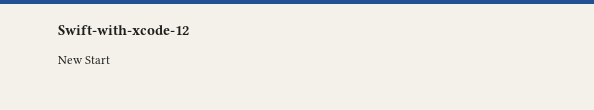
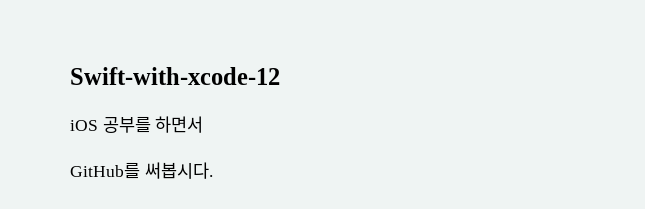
- New Start
+ iOS 공부를 하면서
+ GitHub를 써봅시다.

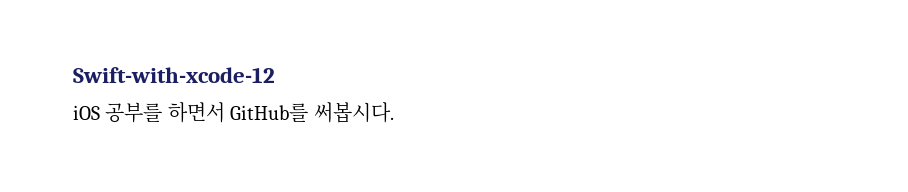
- iOS 공부를 하면서
- GitHub를 써봅시다.
+ iOS 공부를 하면서 GitHub를 써봅시다.

